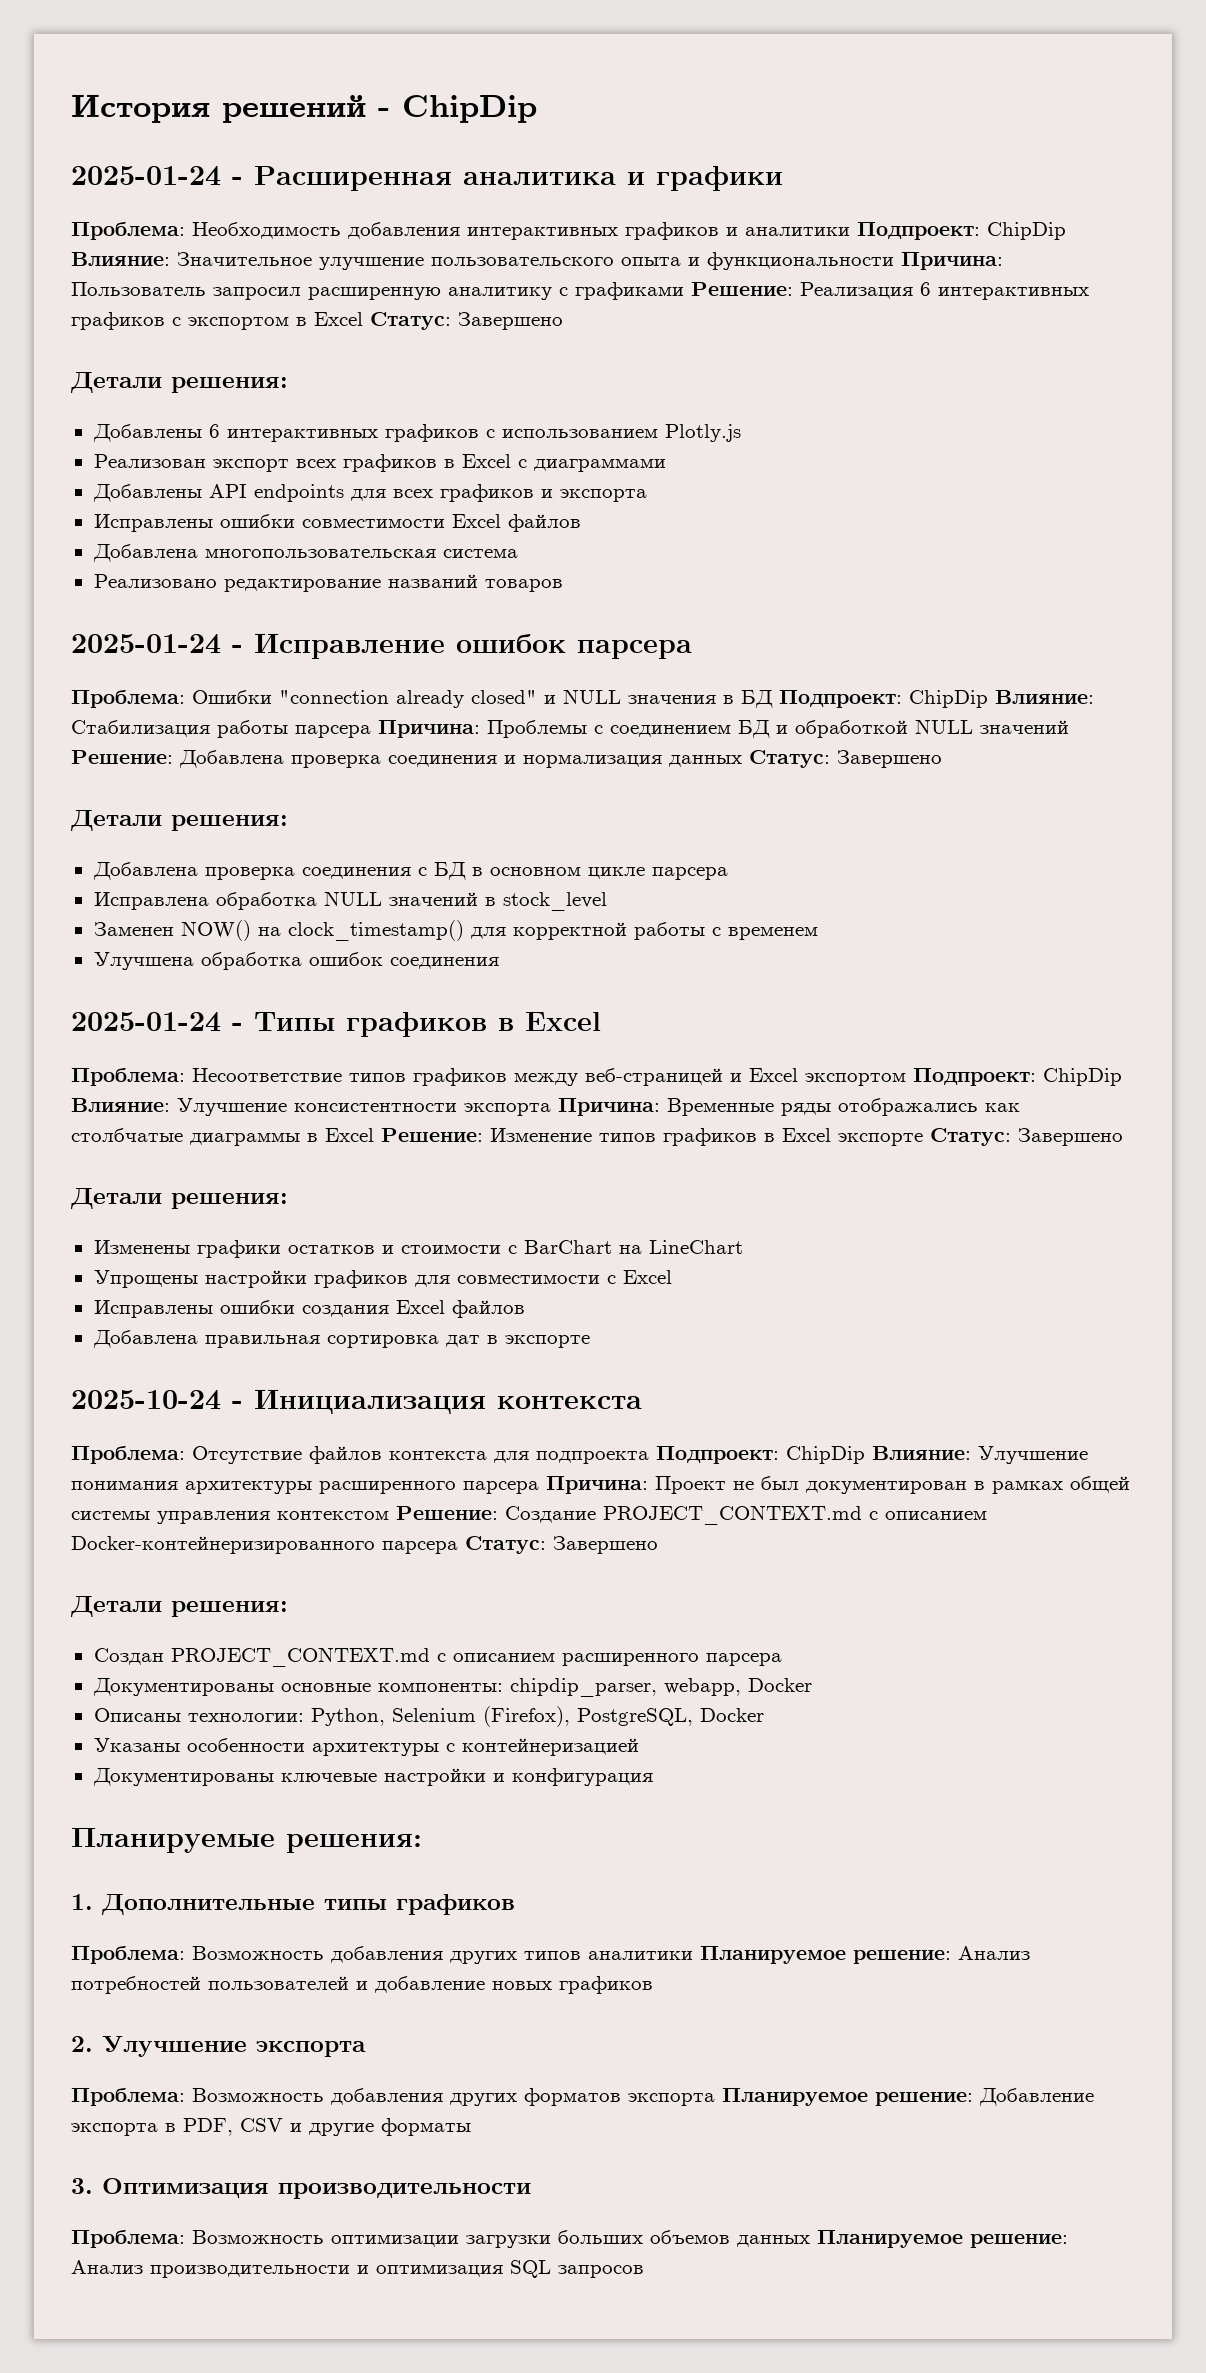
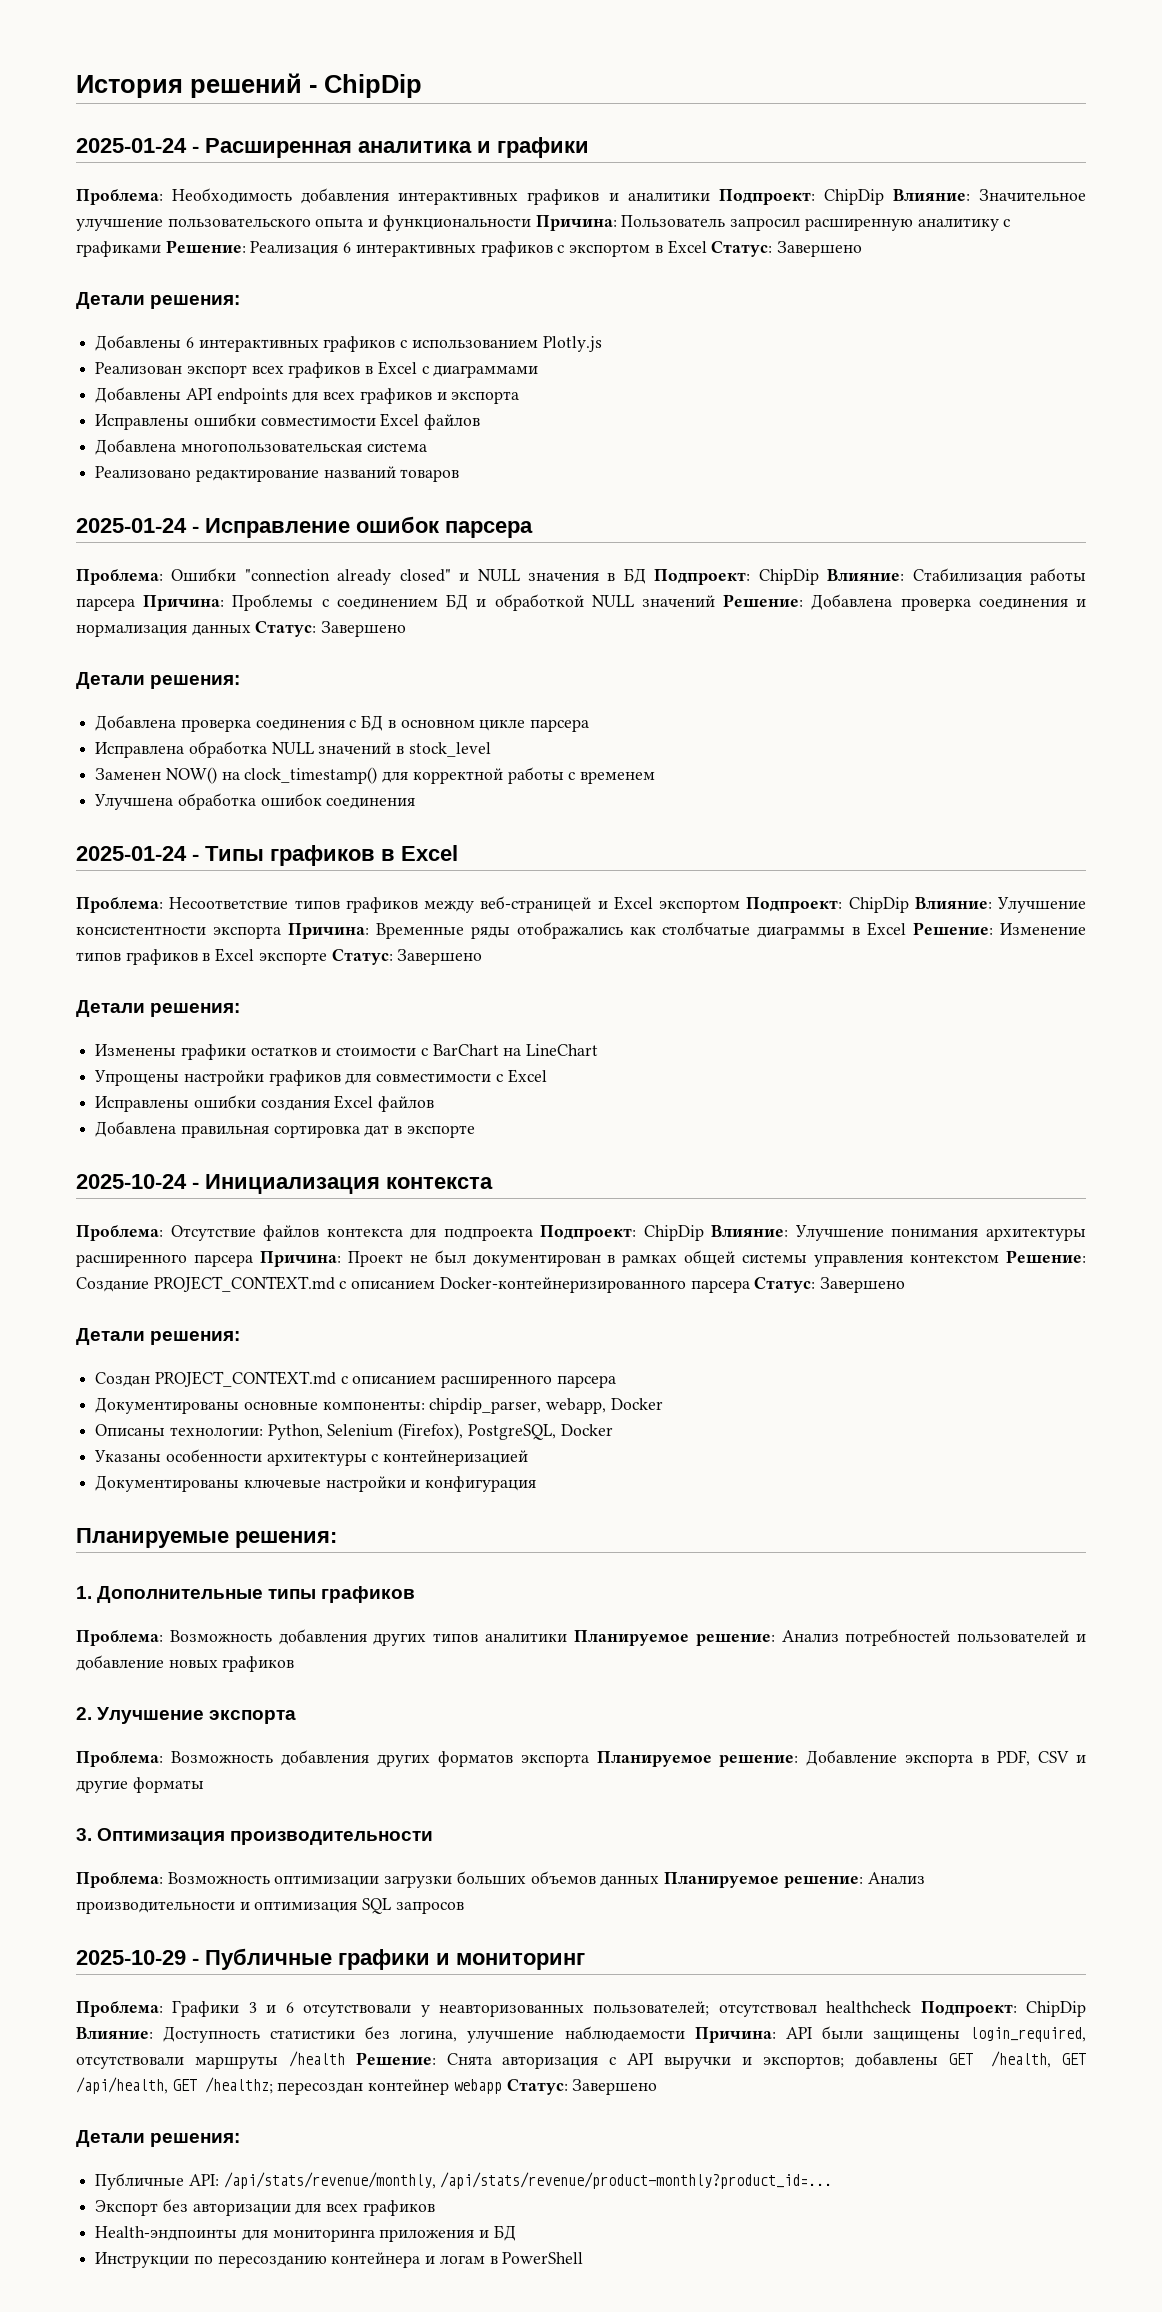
+ 2025-10-29 - Публичные графики и мониторинг
+ Проблема: Графики 3 и 6 отсутствовали у неавторизованных пользователей; отсутствовал healthcheck Подпроект: ChipDip Влияние: Доступность статистики без логина, улучшение наблюдаемости Причина: API были защищены login_required, отсутствовали маршруты /health Решение: Снята авторизация с API выручки и экспортов; добавлены GET /health, GET /api/health, GET /healthz; пересоздан контейнер webapp Статус: Завершено
+ Детали решения:
+ Публичные API: /api/stats/revenue/monthly, /api/stats/revenue/product-monthly?product_id=...
+ Экспорт без авторизации для всех графиков
+ Health‑эндпоинты для мониторинга приложения и БД
+ Инструкции по пересозданию контейнера и логам в PowerShell

